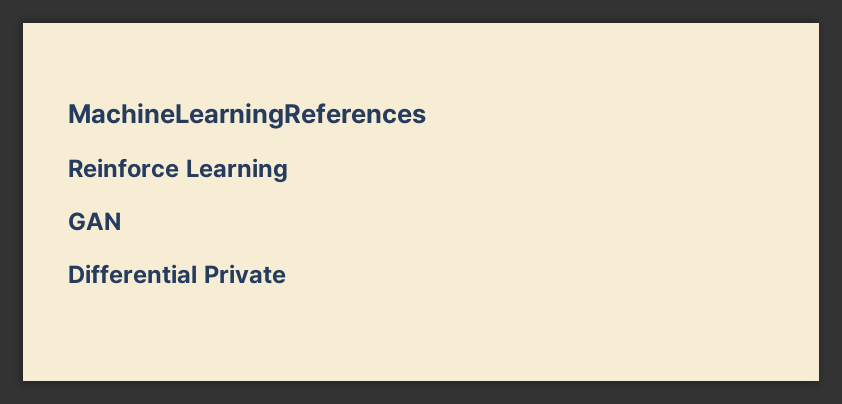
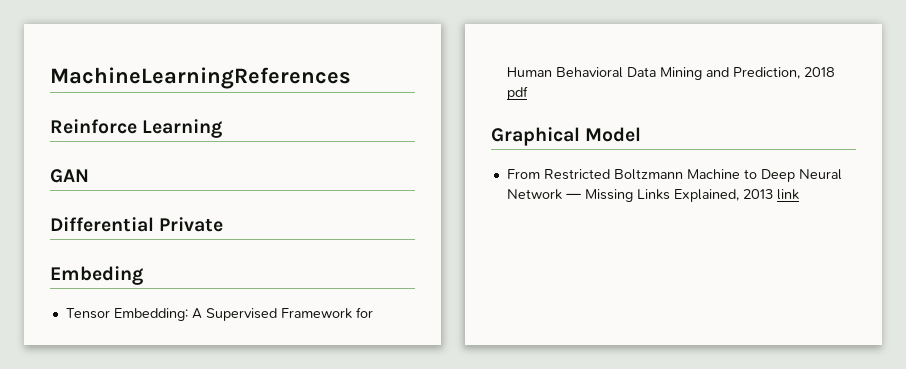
+ Embeding
+ Tensor Embedding: A Supervised Framework for Human Behavioral Data Mining and Prediction, 2018 pdf
+ Graphical Model
+ From Restricted Boltzmann Machine to Deep Neural Network — Missing Links Explained, 2013 link

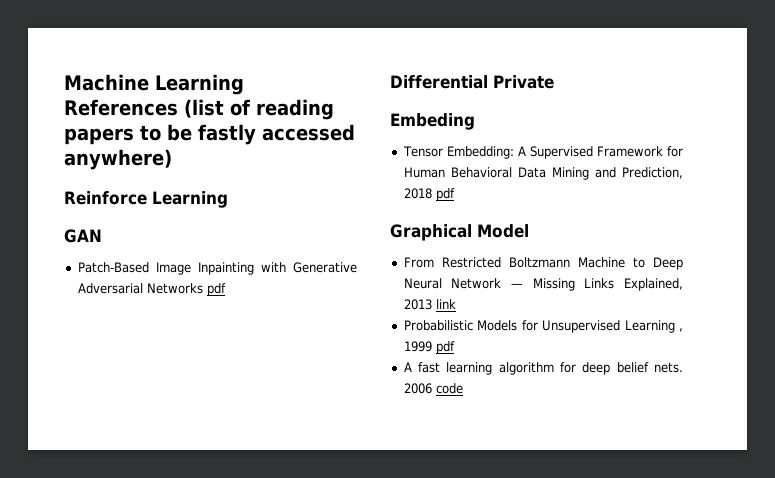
- MachineLearningReferences
+ Machine Learning References (list of reading papers to be fastly accessed anywhere)
  Reinforce Learning
  GAN
+ Patch-Based Image Inpainting with Generative Adversarial Networks pdf
+ Probabilistic Models for Unsupervised Learning , 1999 pdf
+ A fast learning algorithm for deep belief nets. 2006 code

